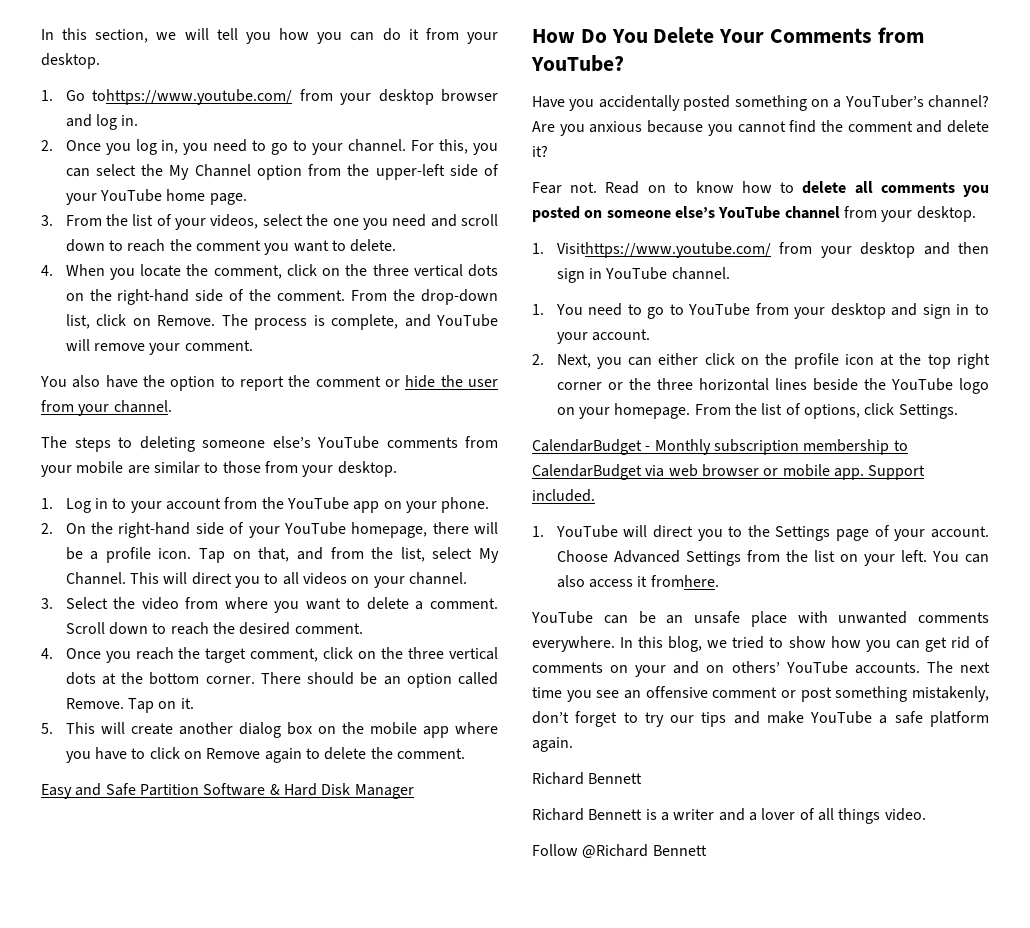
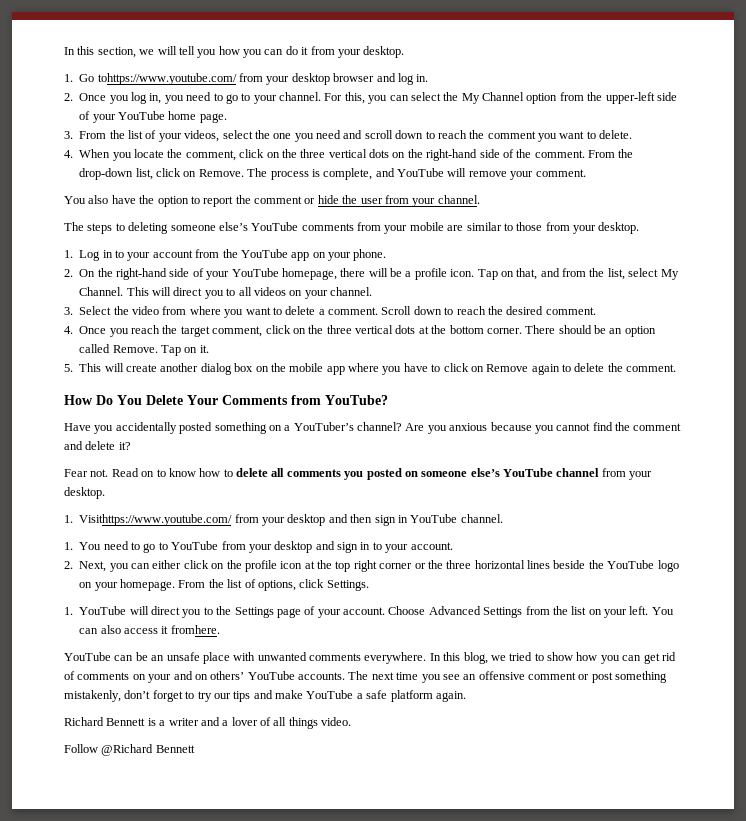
- Easy and Safe Partition Software & Hard Disk Manager
- CalendarBudget - Monthly subscription membership to CalendarBudget via web browser or mobile app. Support included.
  The next time you see an offensive comment or post something mistakenly, don’t forget to try our tips and make YouTube a safe platform again.
- Richard Bennett

